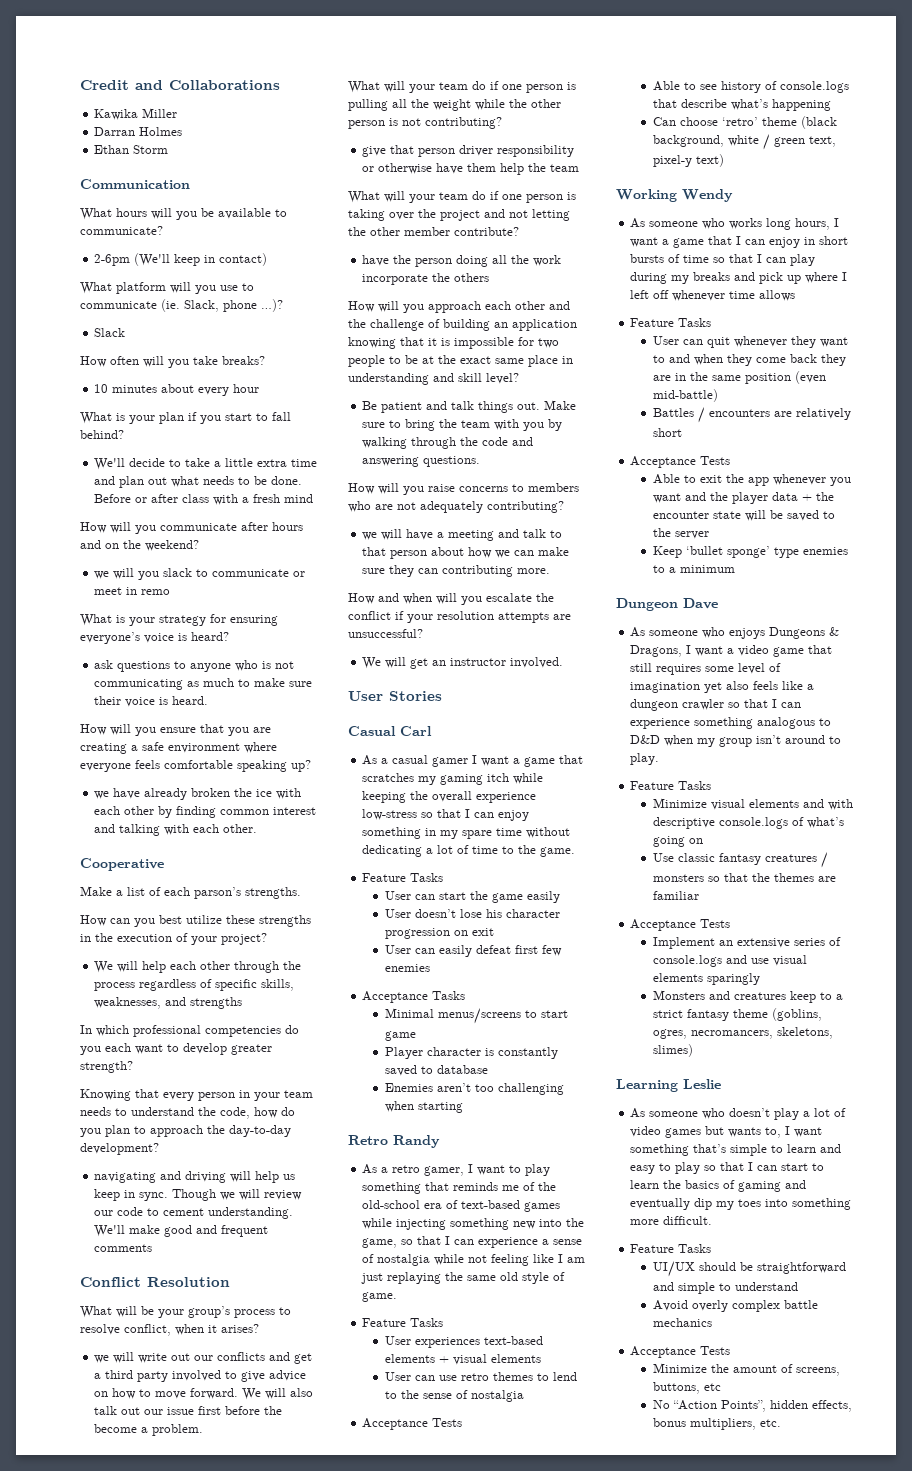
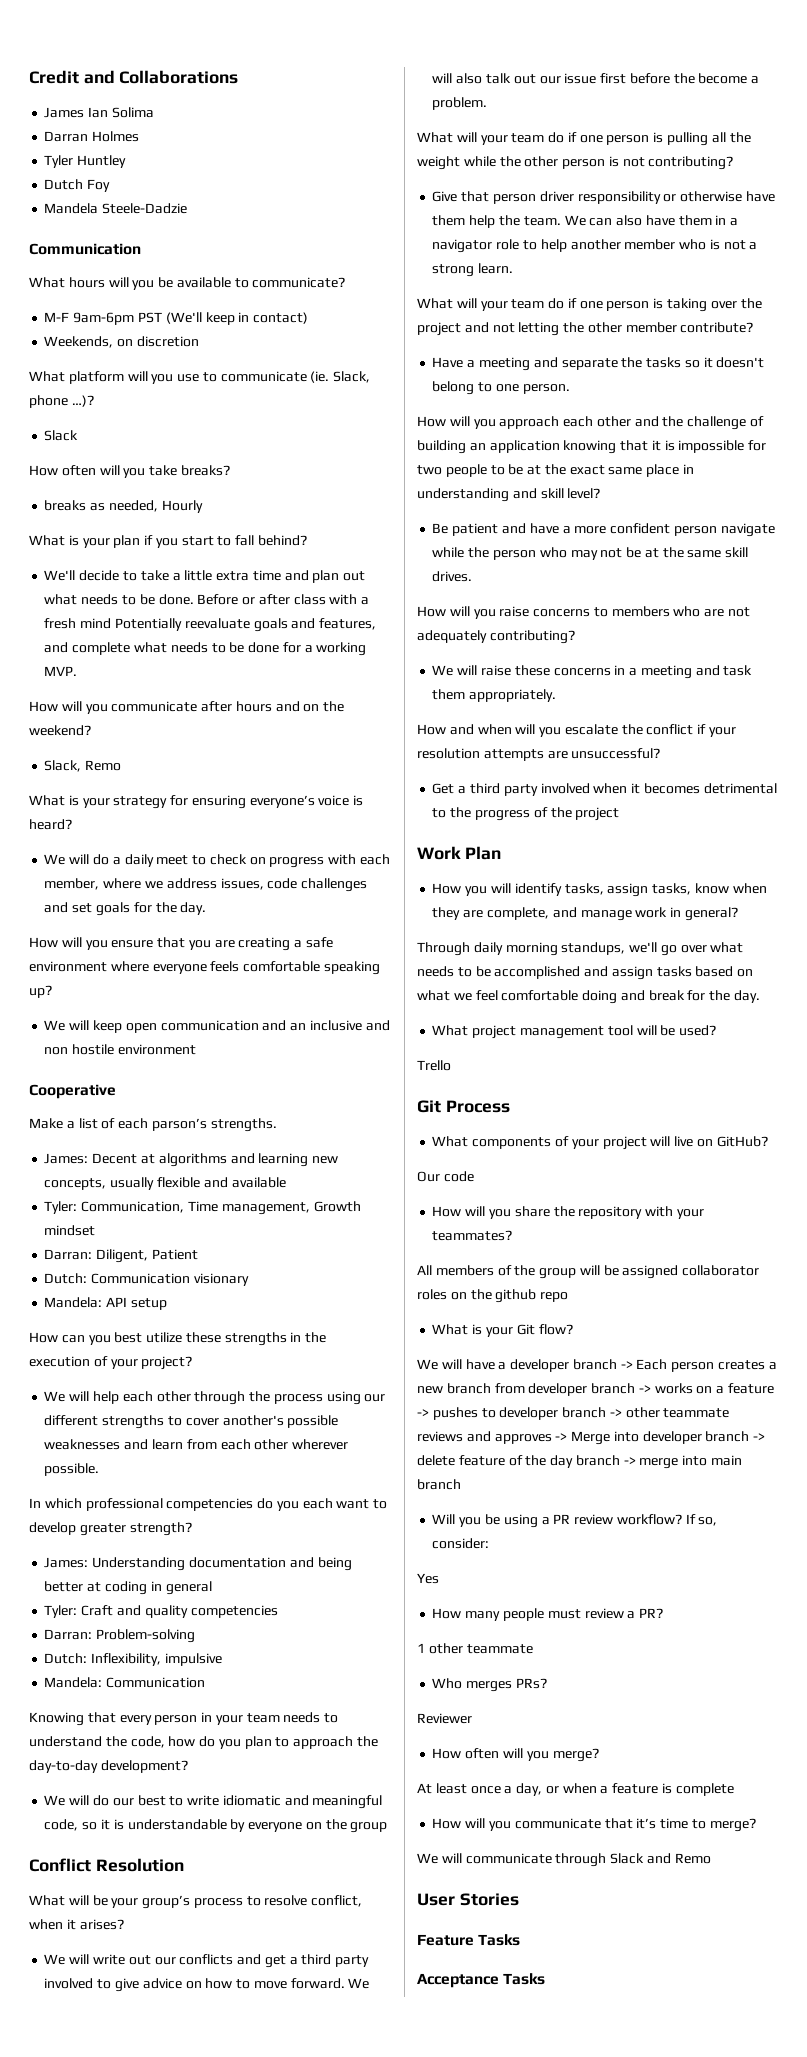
- Kawika Miller
+ James Ian Solima
- Ethan Storm
+ Tyler Huntley
+ Dutch Foy
+ Mandela Steele-Dadzie
- 2-6pm (We'll keep in contact)
+ M-F 9am-6pm PST (We'll keep in contact)
+ Weekends, on discretion
- 10 minutes about every hour
+ breaks as needed, Hourly
- Before or after class with a fresh mind
+ Before or after class with a fresh mind Potentially reevaluate goals and features, and complete what needs to be done for a working MVP.
- we will you slack to communicate or meet in remo
+ Slack, Remo
- ask questions to anyone who is not communicating as much to make sure their voice is heard.
+ We will do a daily meet to check on progress with each member, where we address issues, code challenges and set goals for the day.
- we have already broken the ice with each other by finding common interest and talking with each other.
+ We will keep open communication and an inclusive and non hostile environment
+ James: Decent at algorithms and learning new concepts, usually flexible and available
+ Tyler: Communication, Time management, Growth mindset
+ Darran: Diligent, Patient
+ Dutch: Communication visionary
+ Mandela: API setup
- We will help each other through the process regardless of specific skills, weaknesses, and strengths
+ We will help each other through the process using our different strengths to cover another's possible weaknesses and learn from each other wherever possible.
+ James: Understanding documentation and being better at coding in general
+ Tyler: Craft and quality competencies
+ Darran: Problem-solving
+ Dutch: Inflexibility, impulsive
+ Mandela: Communication
- navigating and driving will help us keep in sync. Though we will review our code to cement understanding. We'll make good and frequent comments
+ We will do our best to write idiomatic and meaningful code, so it is understandable by everyone on the group
- we will write out our conflicts and get a third party involved to give advice on how to move forward.
+ We will write out our conflicts and get a third party involved to give advice on how to move forward.
- give that person driver responsibility or otherwise have them help the team
+ Give that person driver responsibility or otherwise have them help the team. We can also have them in a navigator role to help another member who is not a strong learn.
- have the person doing all the work incorporate the others
+ Have a meeting and separate the tasks so it doesn't belong to one person.
- Be patient and talk things out. Make sure to bring the team with you by walking through the code and answering questions.
+ Be patient and have a more confident person navigate while the person who may not be at the same skill drives.
- we will have a meeting and talk to that person about how we can make sure they can contributing more.
+ We will raise these concerns in a meeting and task them appropriately.
- We will get an instructor involved.
+ Get a third party involved when it becomes detrimental to the progress of the project
+ Work Plan
+ How you will identify tasks, assign tasks, know when they are complete, and manage work in general?
+ Through daily morning standups, we'll go over what needs to be accomplished and assign tasks based on what we feel comfortable doing and break for the day.
+ What project management tool will be used?
+ Trello
+ Git Process
+ What components of your project will live on GitHub?
+ Our code
+ How will you share the repository with your teammates?
+ All members of the group will be assigned collaborator roles on the github repo
+ What is your Git flow?
+ We will have a developer branch -> Each person creates a new branch from developer branch -> works on a feature -> pushes to developer branch -> other teammate reviews and approves -> Merge into developer branch -> delete feature of the day branch -> merge into main branch
+ Will you be using a PR review workflow? If so, consider:
+ Yes
+ How many people must review a PR?
+ 1 other teammate
+ Who merges PRs?
+ Reviewer
+ How often will you merge?
+ At least once a day, or when a feature is complete
+ How will you communicate that it’s time to merge?
+ We will communicate through Slack and Remo
  User Stories
- Casual Carl
- As a casual gamer I want a game that scratches my gaming itch while keeping the overall experience low-stress so that I can enjoy something in my spare time without dedicating a lot of time to the game.
  Feature Tasks
- User can start the game easily
- User doesn’t lose his character progression on exit
- User can easily defeat first few enemies
  Acceptance Tasks
- Minimal menus/screens to start game
- Player character is constantly saved to database
- Enemies aren’t too challenging when starting
- Retro Randy
- As a retro gamer, I want to play something that reminds me of the old-school era of text-based games while injecting something new into the game, so that I can experience a sense of nostalgia while not feeling like I am just replaying the same old style of game.
- Feature Tasks
- User experiences text-based elements + visual elements
- User can use retro themes to lend to the sense of nostalgia
- Acceptance Tests
- Able to see history of console.logs that describe what’s happening
- Can choose ‘retro’ theme (black background, white / green text, pixel-y text)
- Working Wendy
- As someone who works long hours, I want a game that I can enjoy in short bursts of time so that I can play during my breaks and pick up where I left off whenever time allows
- Feature Tasks
- User can quit whenever they want to and when they come back they are in the same position (even mid-battle)
- Battles / encounters are relatively short
- Acceptance Tests
- Able to exit the app whenever you want and the player data + the encounter state will be saved to the server
- Keep ‘bullet sponge’ type enemies to a minimum
- Dungeon Dave
- As someone who enjoys Dungeons & Dragons, I want a video game that still requires some level of imagination yet also feels like a dungeon crawler so that I can experience something analogous to D&D when my group isn’t around to play.
- Feature Tasks
- Minimize visual elements and with descriptive console.logs of what’s going on
- Use classic fantasy creatures / monsters so that the themes are familiar
- Acceptance Tests
- Implement an extensive series of console.logs and use visual elements sparingly
- Monsters and creatures keep to a strict fantasy theme (goblins, ogres, necromancers, skeletons, slimes)
- Learning Leslie
- As someone who doesn’t play a lot of video games but wants to, I want something that’s simple to learn and easy to play so that I can start to learn the basics of gaming and eventually dip my toes into something more difficult.
- Feature Tasks
- UI/UX should be straightforward and simple to understand
- Avoid overly complex battle mechanics
- Acceptance Tests
- Minimize the amount of screens, buttons, etc
- No “Action Points”, hidden effects, bonus multipliers, etc.

